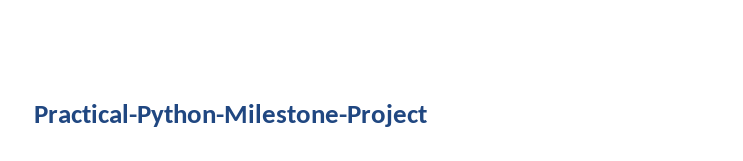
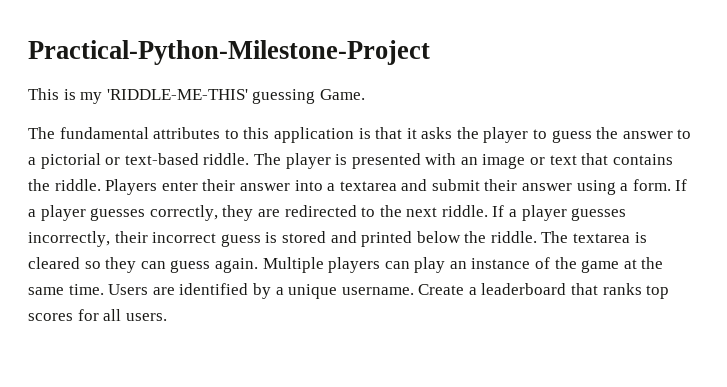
+ This is my 'RIDDLE-ME-THIS' guessing Game.
+ The fundamental attributes to this application is that it asks the player to guess the answer to a pictorial or text-based riddle. The player is presented with an image or text that contains the riddle. Players enter their answer into a textarea and submit their answer using a form. If a player guesses correctly, they are redirected to the next riddle. If a player guesses incorrectly, their incorrect guess is stored and printed below the riddle. The textarea is cleared so they can guess again. Multiple players can play an instance of the game at the same time. Users are identified by a unique username. Create a leaderboard that ranks top scores for all users.

